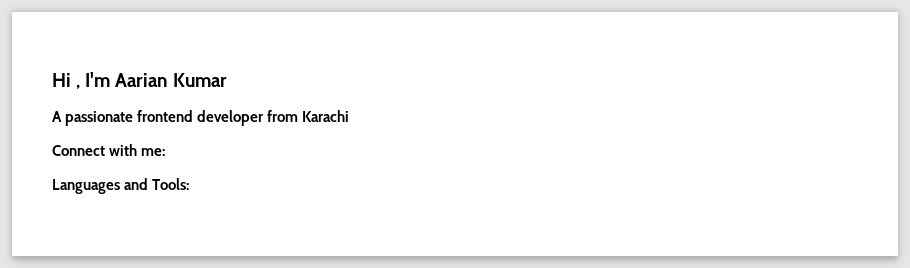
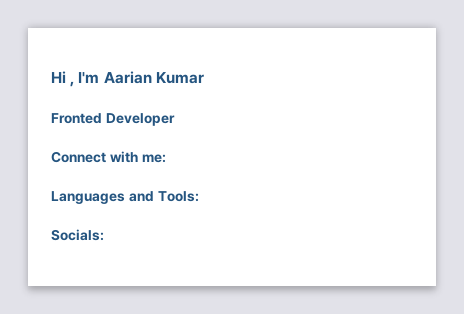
- A passionate frontend developer from Karachi
+ Fronted Developer
+ Socials:

